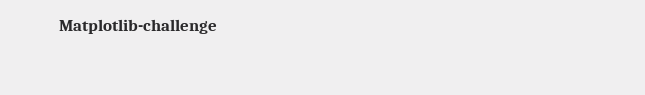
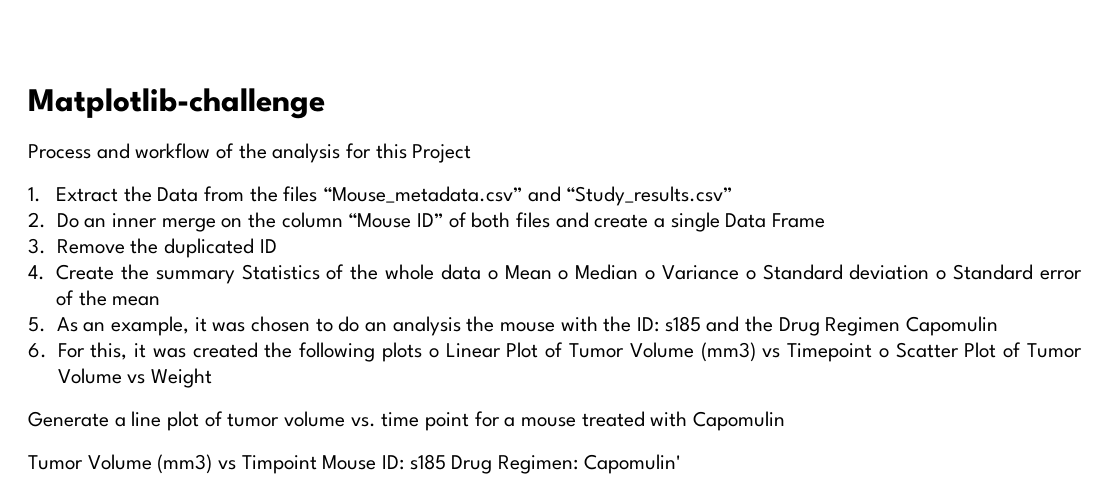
+ Process and workflow of the analysis for this Project
+ 1. Extract the Data from the files “Mouse_metadata.csv” and “Study_results.csv”
+ 2. Do an inner merge on the column “Mouse ID” of both files and create a single Data Frame
+ 3. Remove the duplicated ID
+ 4. Create the summary Statistics of the whole data o Mean o Median o Variance o Standard deviation o Standard error of the mean
+ 5. As an example, it was chosen to do an analysis the mouse with the ID: s185 and the Drug Regimen Capomulin
+ 6. For this, it was created the following plots o Linear Plot of Tumor Volume (mm3) vs Timepoint o Scatter Plot of Tumor Volume vs Weight
+ Generate a line plot of tumor volume vs. time point for a mouse treated with Capomulin
+ Tumor Volume (mm3) vs Timpoint Mouse ID: s185 Drug Regimen: Capomulin'

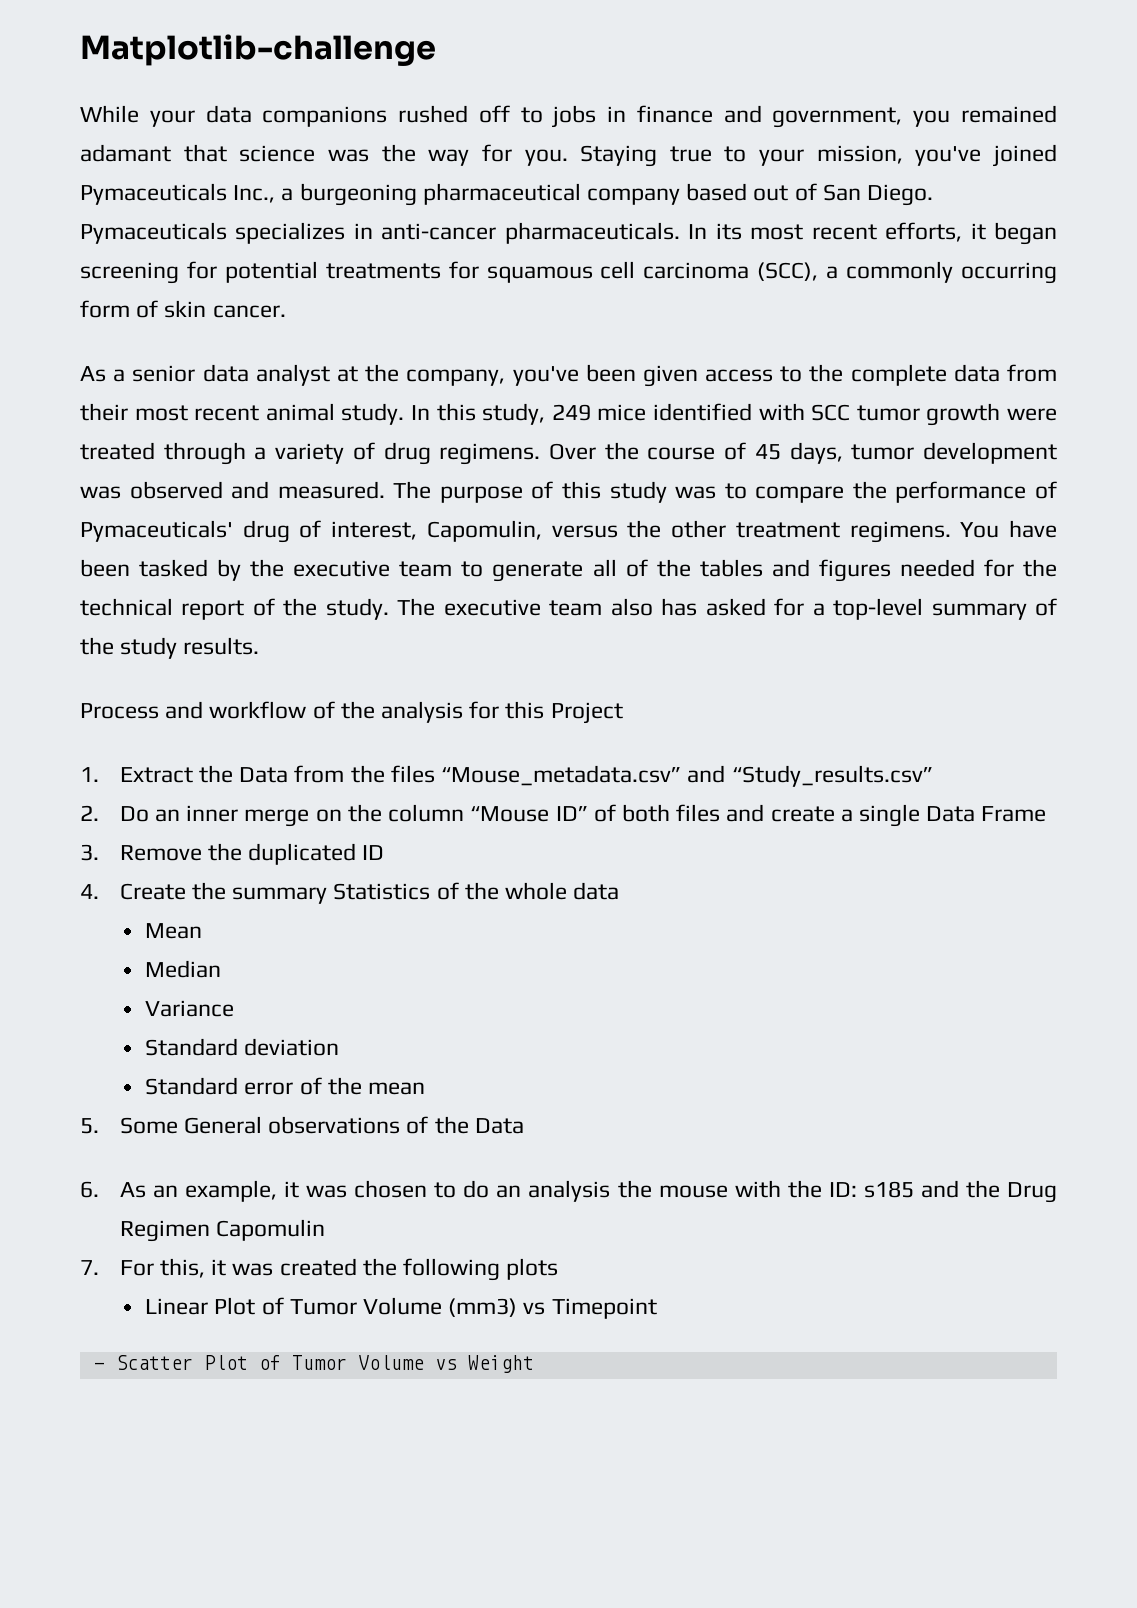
+ While your data companions rushed off to jobs in finance and government, you remained adamant that science was the way for you. Staying true to your mission, you've joined Pymaceuticals Inc., a burgeoning pharmaceutical company based out of San Diego. Pymaceuticals specializes in anti-cancer pharmaceuticals. In its most recent efforts, it began screening for potential treatments for squamous cell carcinoma (SCC), a commonly occurring form of skin cancer.
+ As a senior data analyst at the company, you've been given access to the complete data from their most recent animal study. In this study, 249 mice identified with SCC tumor growth were treated through a variety of drug regimens. Over the course of 45 days, tumor development was observed and measured. The purpose of this study was to compare the performance of Pymaceuticals' drug of interest, Capomulin, versus the other treatment regimens. You have been tasked by the executive team to generate all of the tables and figures needed for the technical report of the study. The executive team also has asked for a top-level summary of the study results.
- 4. Create the summary Statistics of the whole data o Mean o Median o Variance o Standard deviation o Standard error of the mean
+ 4. Create the summary Statistics of the whole data
+ Mean
+ Median
+ Variance
+ Standard deviation
+ Standard error of the mean
- 5. As an example, it was chosen to do an analysis the mouse with the ID: s185 and the Drug Regimen Capomulin
+ 5. Some General observations of the Data
+ 6. As an example, it was chosen to do an analysis the mouse with the ID: s185 and the Drug Regimen Capomulin
- 6. For this, it was created the following plots o Linear Plot of Tumor Volume (mm3) vs Timepoint o Scatter Plot of Tumor Volume vs Weight
+ 7. For this, it was created the following plots
+ Linear Plot of Tumor Volume (mm3) vs Timepoint
+ - Scatter Plot of Tumor Volume vs Weight
- Generate a line plot of tumor volume vs. time point for a mouse treated with Capomulin
- Tumor Volume (mm3) vs Timpoint Mouse ID: s185 Drug Regimen: Capomulin'

